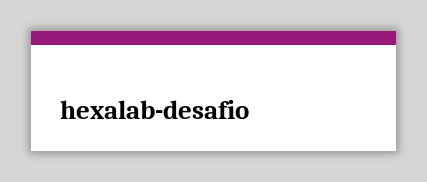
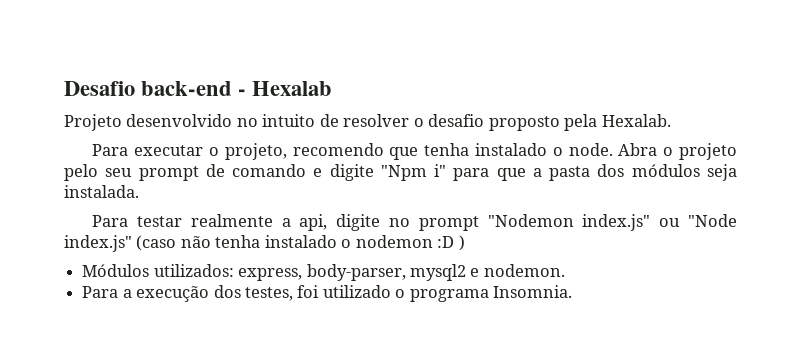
- hexalab-desafio
+ Desafio back-end - Hexalab
+ Projeto desenvolvido no intuito de resolver o desafio proposto pela Hexalab.
+ Para executar o projeto, recomendo que tenha instalado o node. Abra o projeto pelo seu prompt de comando e digite "Npm i" para que a pasta dos módulos seja instalada.
+ Para testar realmente a api, digite no prompt "Nodemon index.js" ou "Node index.js" (caso não tenha instalado o nodemon :D )
+ Módulos utilizados: express, body-parser, mysql2 e nodemon.
+ Para a execução dos testes, foi utilizado o programa Insomnia.

